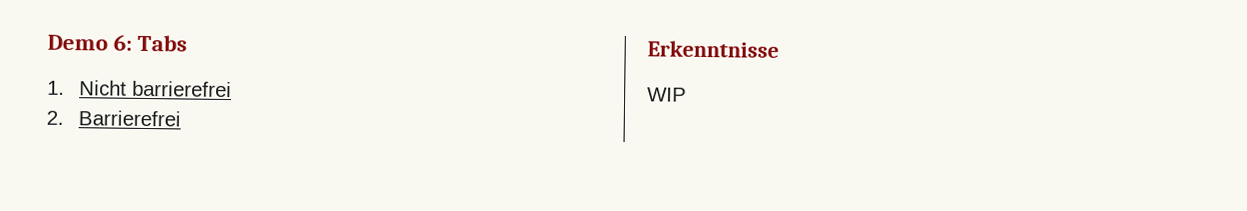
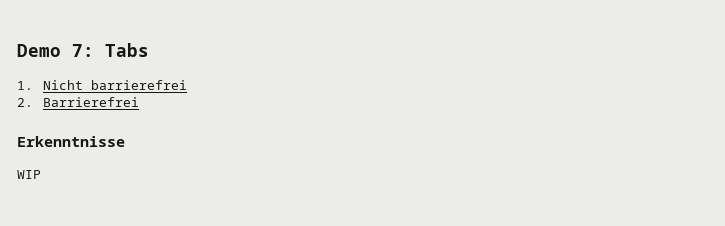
- Demo 6: Tabs
+ Demo 7: Tabs

